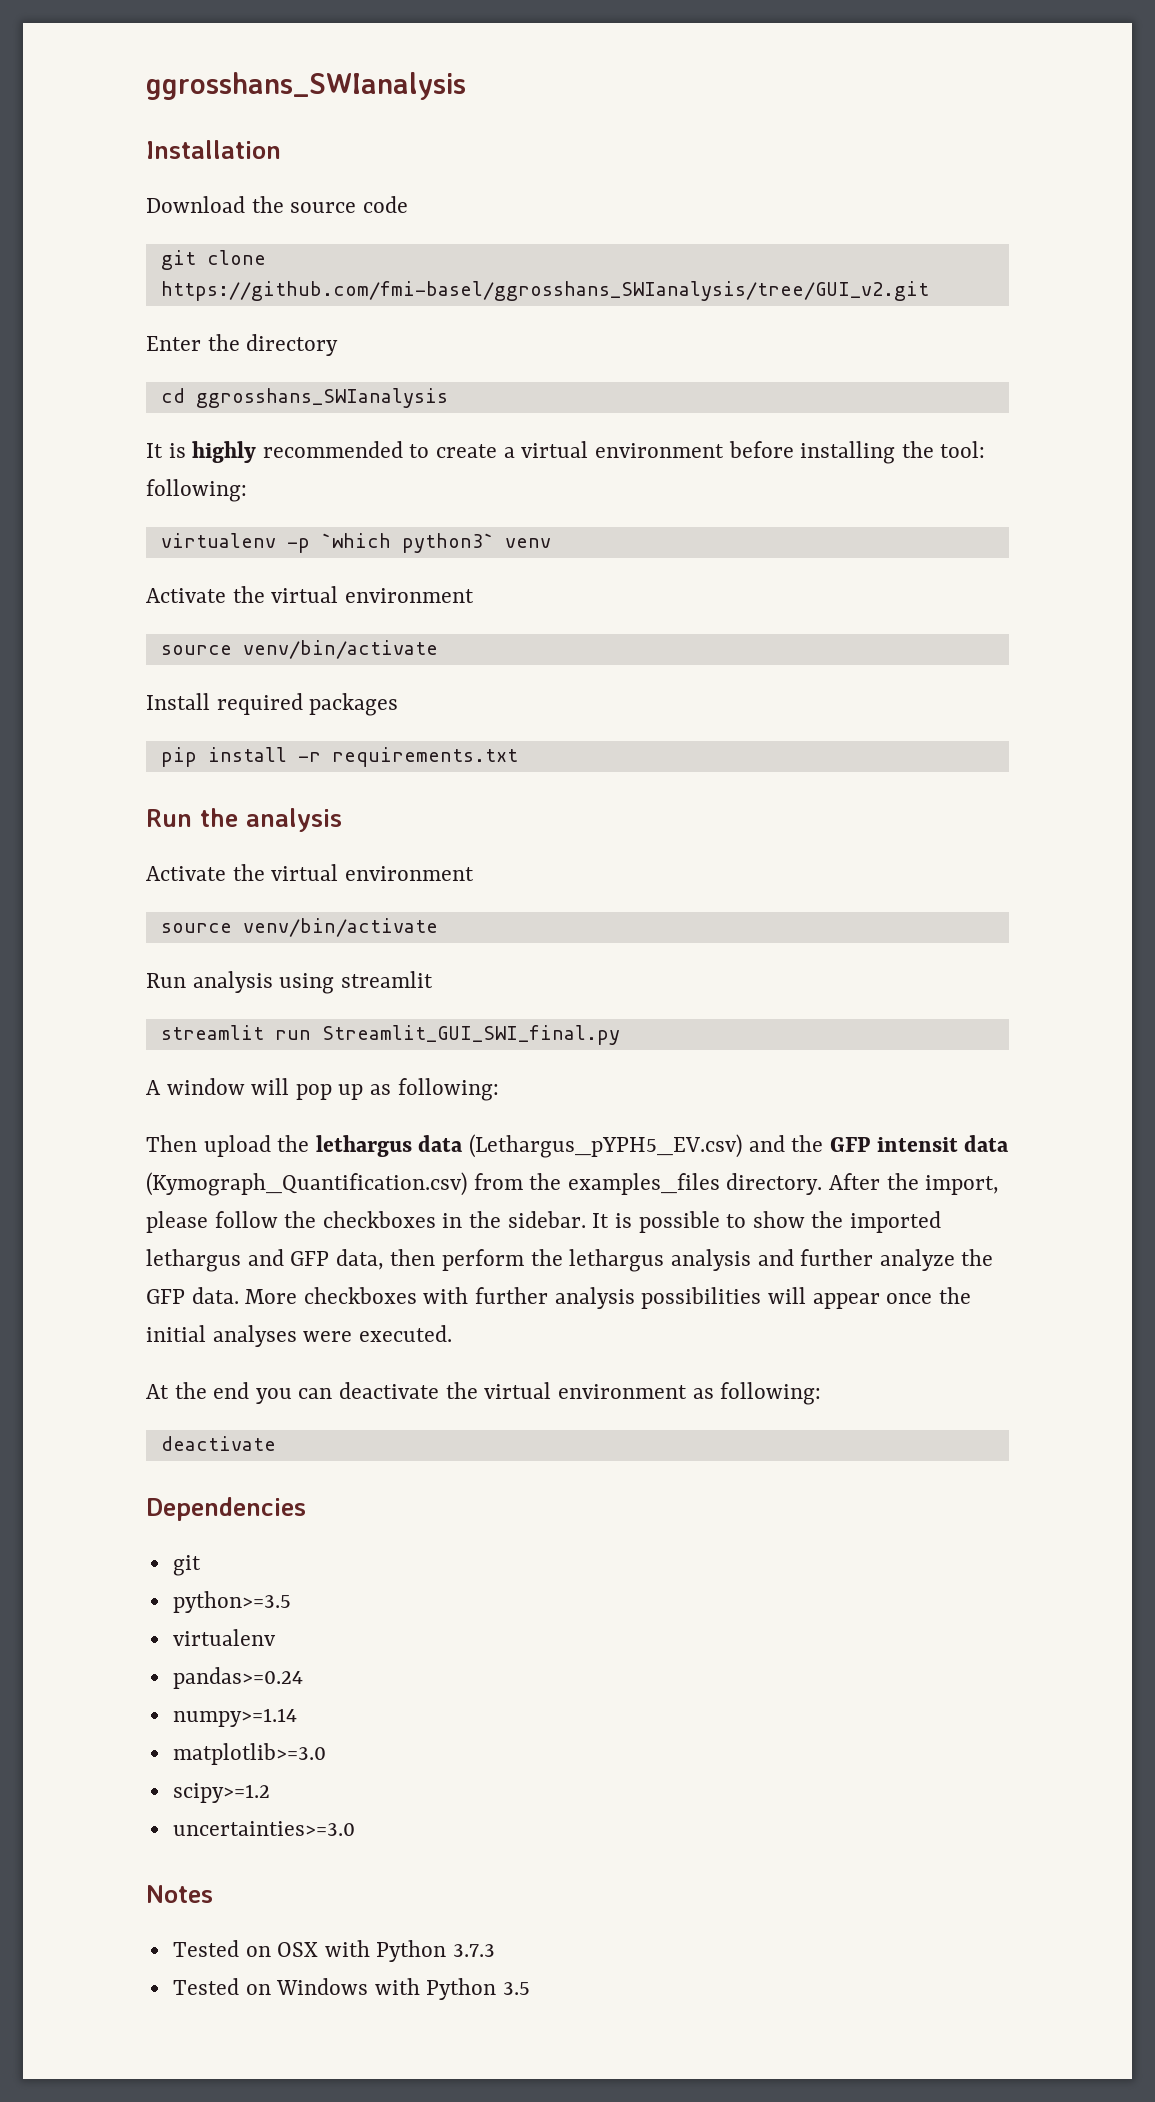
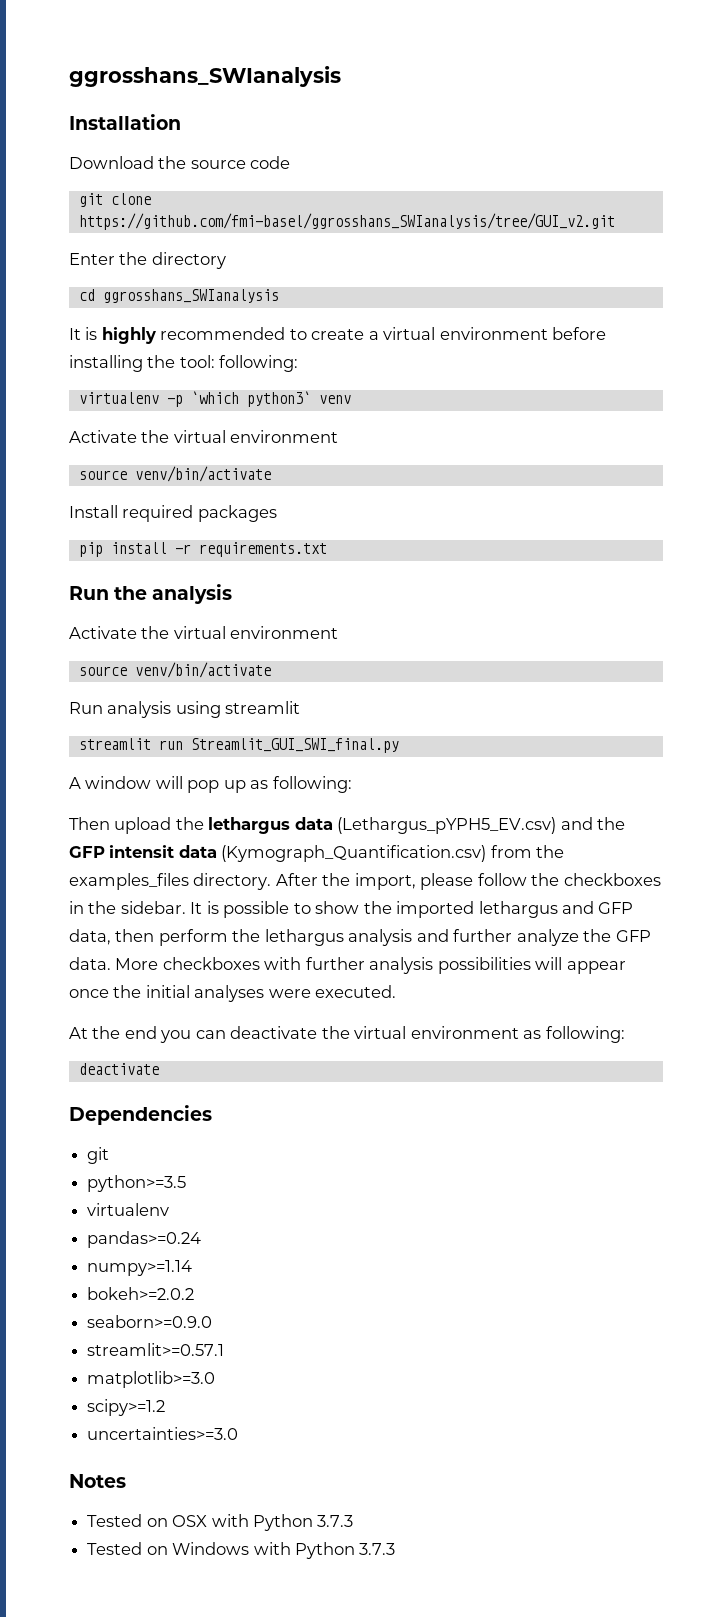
+ bokeh>=2.0.2
+ seaborn>=0.9.0
+ streamlit>=0.57.1
- Tested on Windows with Python 3.5
+ Tested on Windows with Python 3.7.3

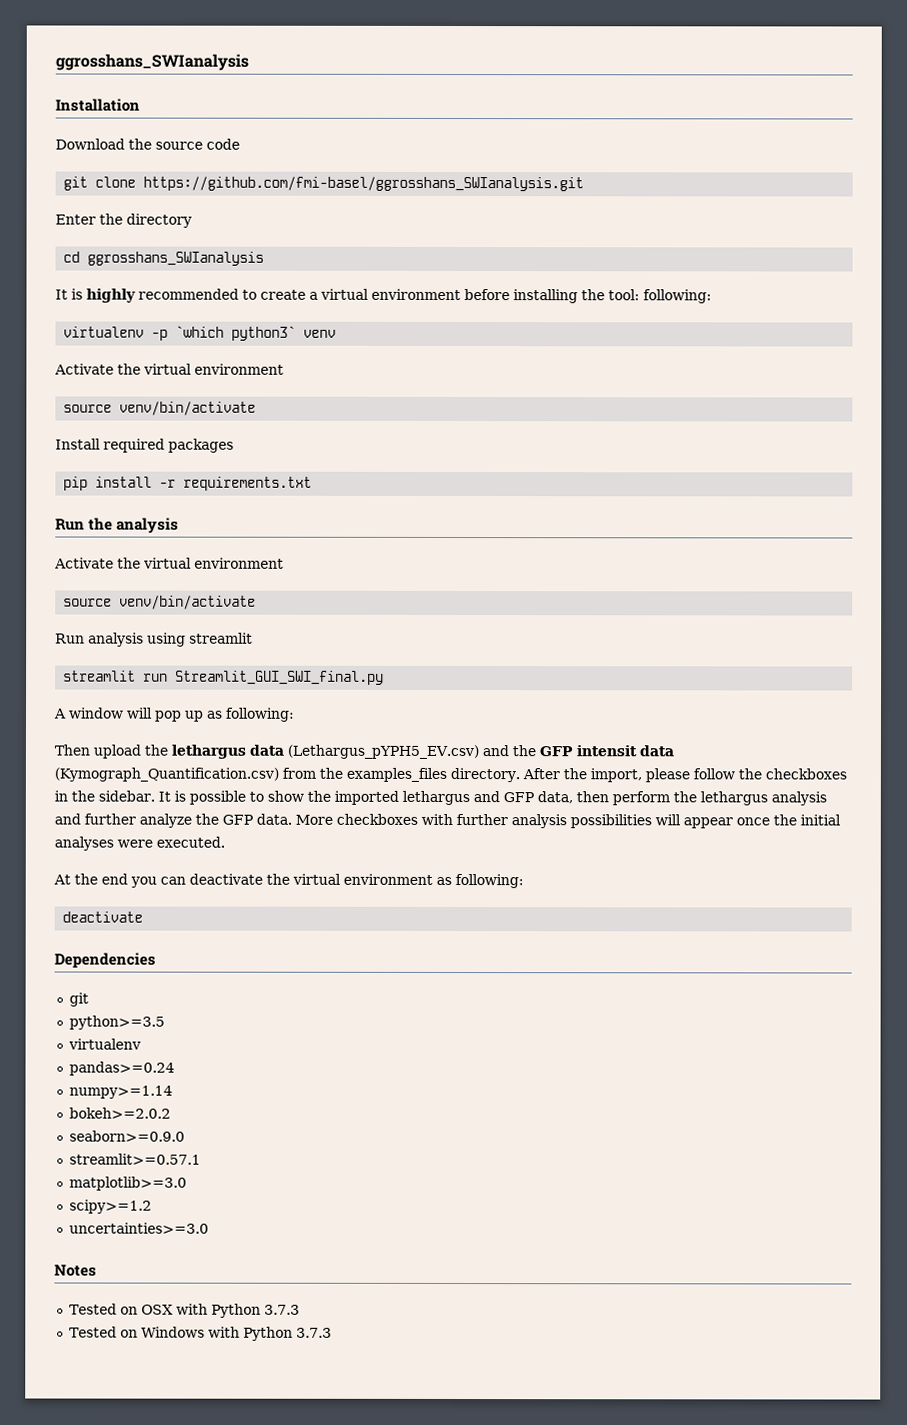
- git clone https://github.com/fmi-basel/ggrosshans_SWIanalysis/tree/GUI_v2.git
+ git clone https://github.com/fmi-basel/ggrosshans_SWIanalysis.git

